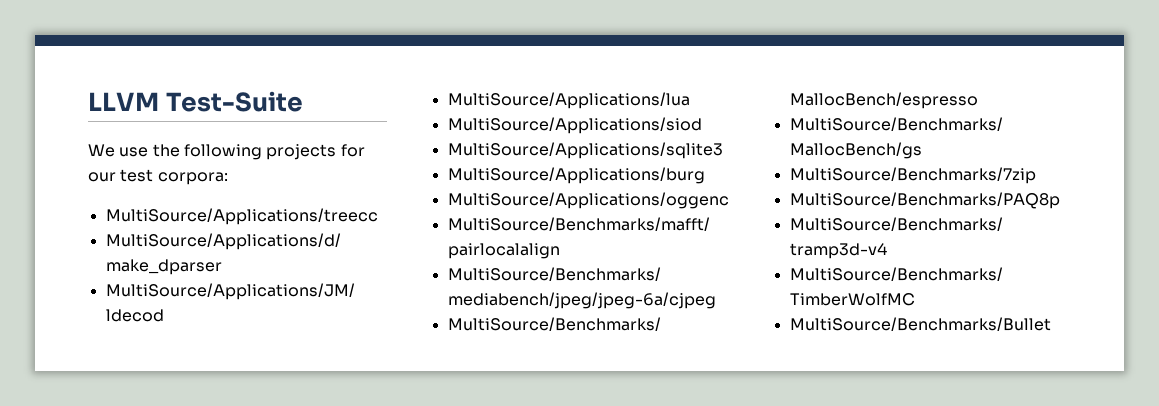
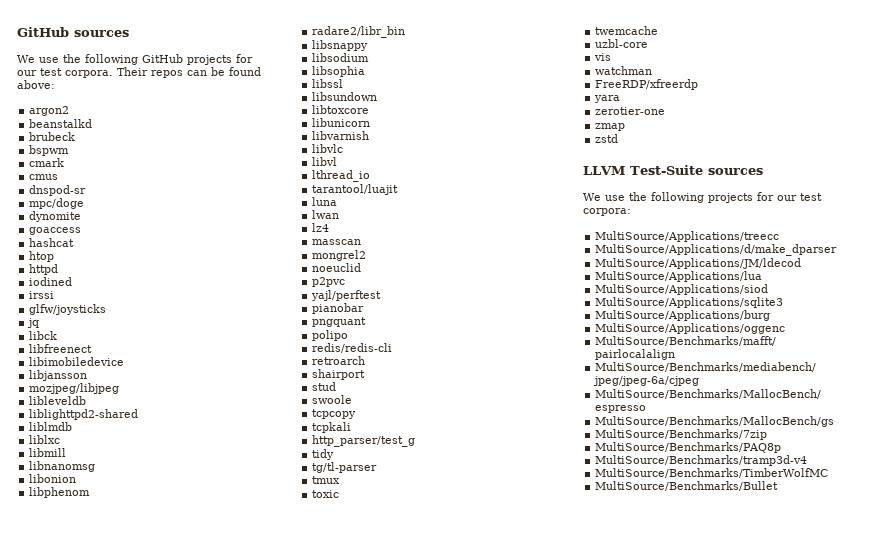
+ GitHub sources
+ We use the following GitHub projects for our test corpora. Their repos can be found above:
+ argon2
+ beanstalkd
+ brubeck
+ bspwm
+ cmark
+ cmus
+ dnspod-sr
+ mpc/doge
+ dynomite
+ goaccess
+ hashcat
+ htop
+ httpd
+ iodined
+ irssi
+ glfw/joysticks
+ jq
+ libck
+ libfreenect
+ libimobiledevice
+ libjansson
+ mozjpeg/libjpeg
+ libleveldb
+ liblighttpd2-shared
+ liblmdb
+ liblxc
+ libmill
+ libnanomsg
+ libonion
+ libphenom
+ radare2/libr_bin
+ libsnappy
+ libsodium
+ libsophia
+ libssl
+ libsundown
+ libtoxcore
+ libunicorn
+ libvarnish
+ libvlc
+ libvl
+ lthread_io
+ tarantool/luajit
+ luna
+ lwan
+ lz4
+ masscan
+ mongrel2
+ noeuclid
+ p2pvc
+ yajl/perftest
+ pianobar
+ pngquant
+ polipo
+ redis/redis-cli
+ retroarch
+ shairport
+ stud
+ swoole
+ tcpcopy
+ tcpkali
+ http_parser/test_g
+ tidy
+ tg/tl-parser
+ tmux
+ toxic
+ twemcache
+ uzbl-core
+ vis
+ watchman
+ FreeRDP/xfreerdp
+ yara
+ zerotier-one
+ zmap
+ zstd
- LLVM Test-Suite
+ LLVM Test-Suite sources

